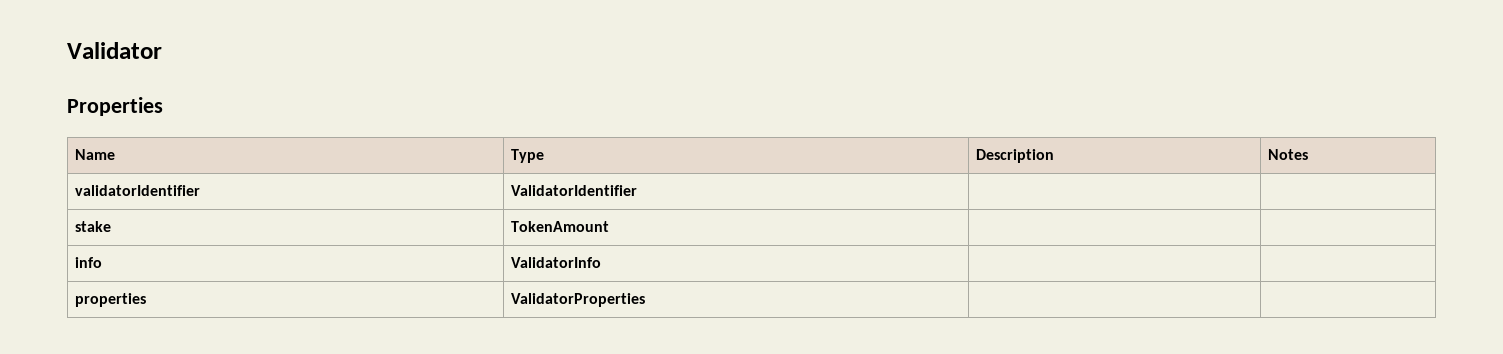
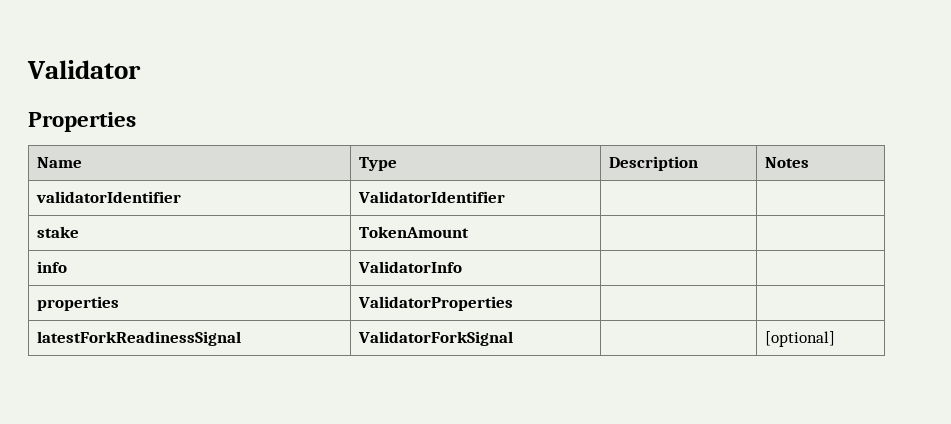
+ latestForkReadinessSignal | ValidatorForkSignal | | [optional]

